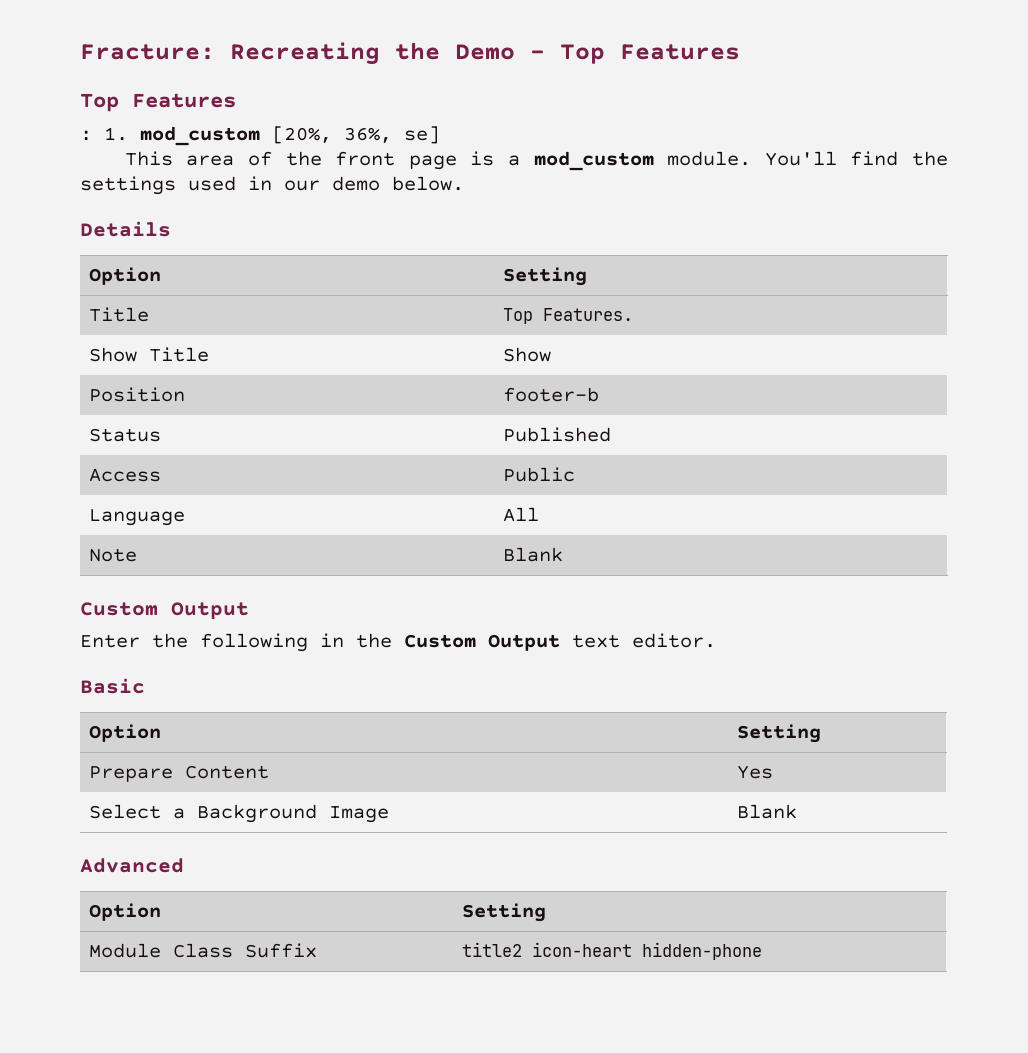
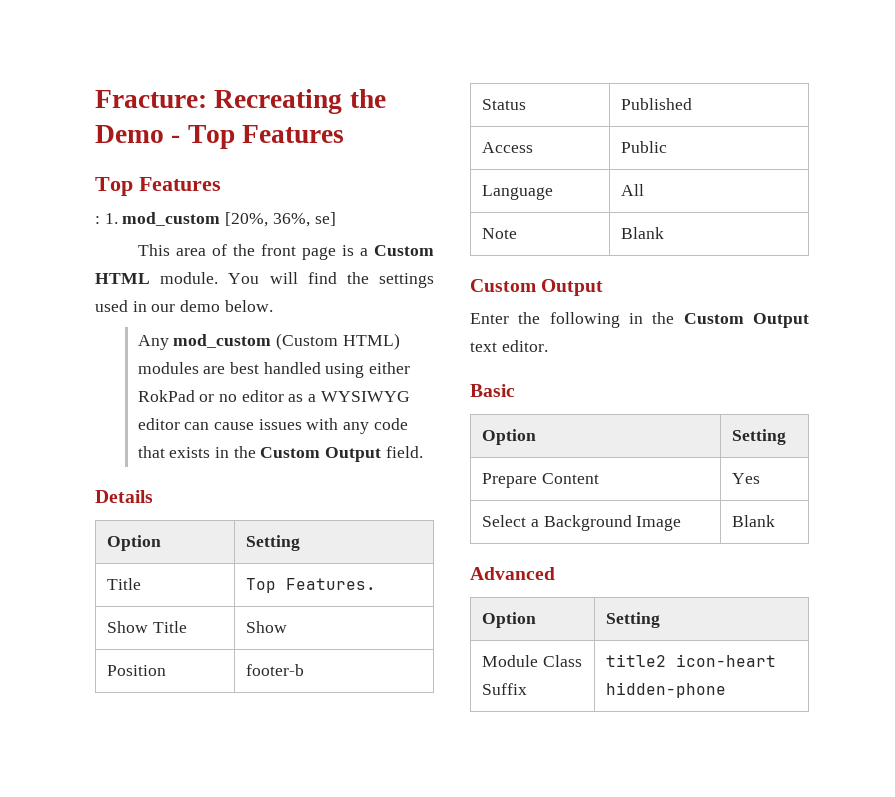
- This area of the front page is a mod_custom module. You'll find the settings used in our demo below.
+ This area of the front page is a Custom HTML module. You will find the settings used in our demo below.
+ Any mod_custom (Custom HTML) modules are best handled using either RokPad or no editor as a WYSIWYG editor can cause issues with any code that exists in the Custom Output field.

